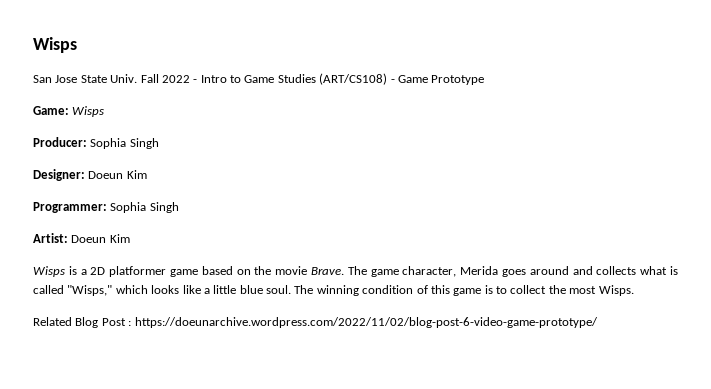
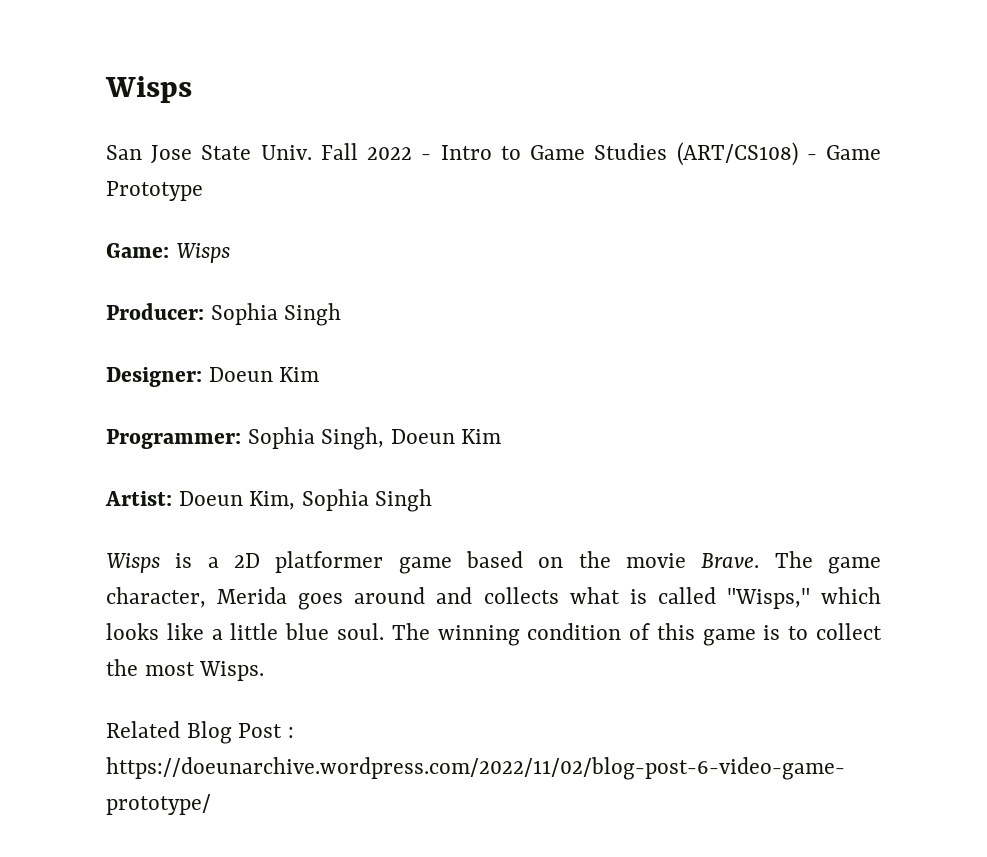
- Programmer: Sophia Singh
+ Programmer: Sophia Singh, Doeun Kim
- Artist: Doeun Kim
+ Artist: Doeun Kim, Sophia Singh

